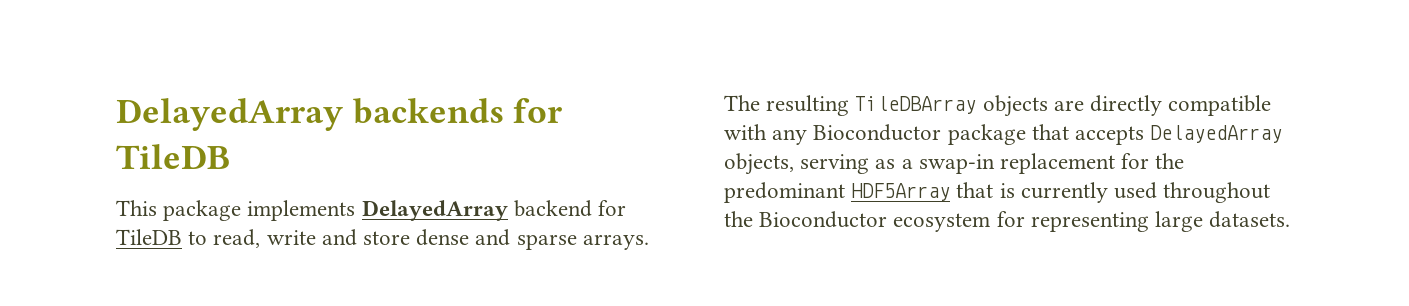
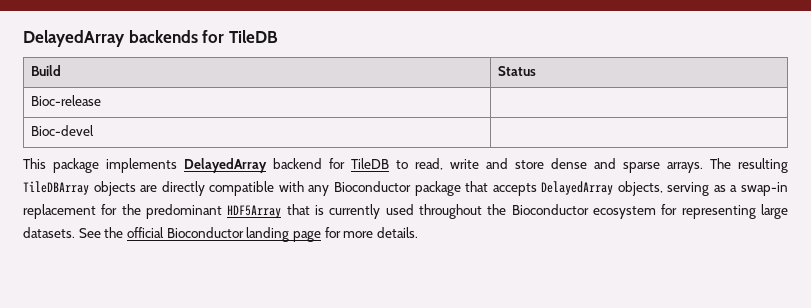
+ Build | Status
+ Bioc-release |
+ Bioc-devel |
+ See the official Bioconductor landing page for more details.

